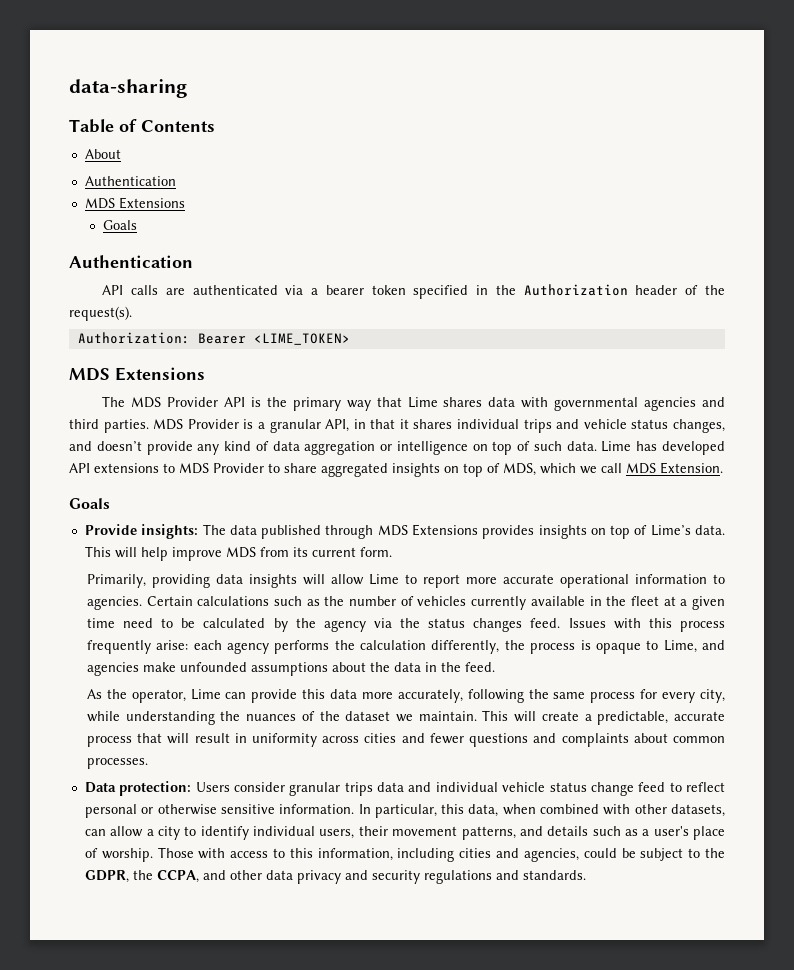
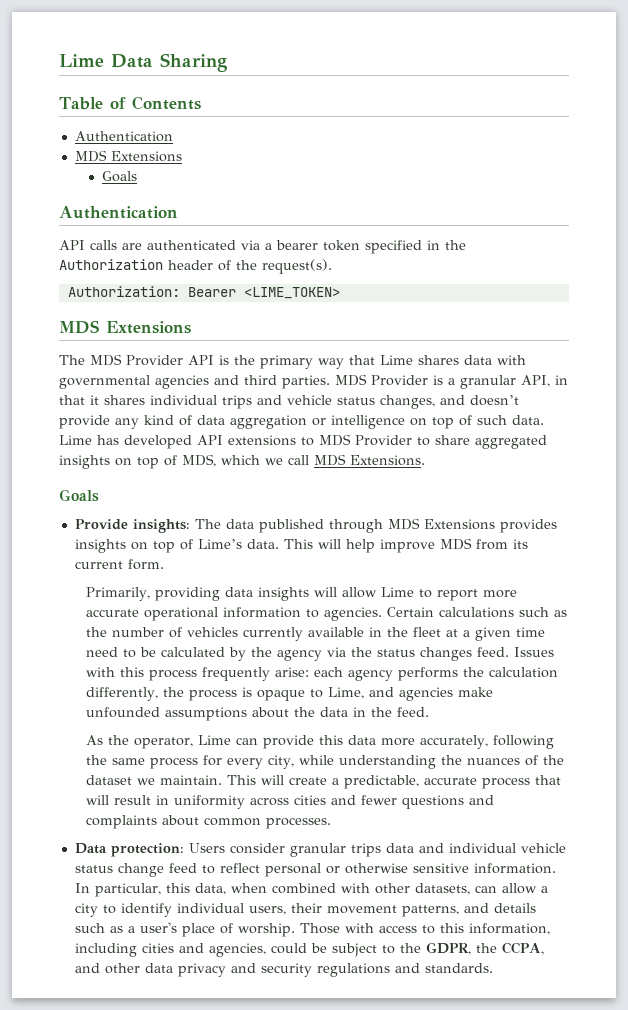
- data-sharing
+ Lime Data Sharing
- About
- Lime has developed API extensions to MDS Provider to share aggregated insights on top of MDS, which we call MDS Extension.
+ Lime has developed API extensions to MDS Provider to share aggregated insights on top of MDS, which we call MDS Extensions.

